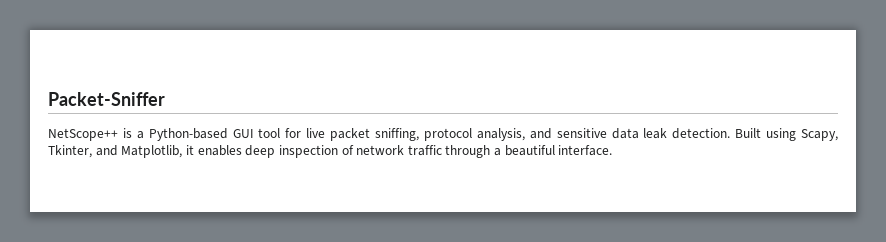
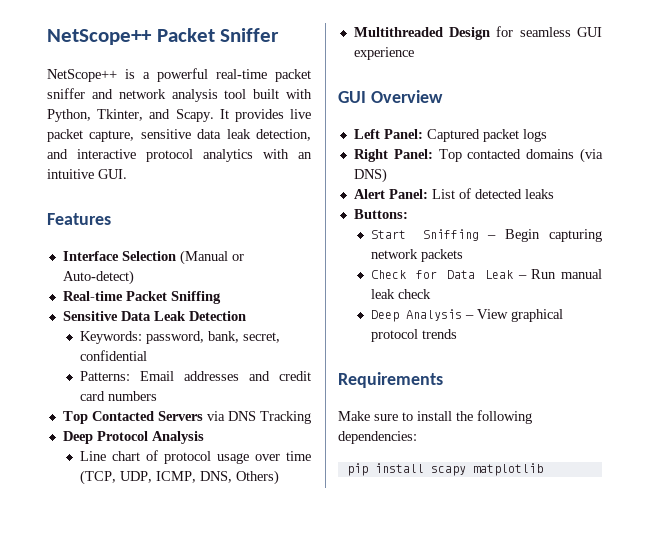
- Packet-Sniffer
+ NetScope++ Packet Sniffer
- NetScope++ is a Python-based GUI tool for live packet sniffing, protocol analysis, and sensitive data leak detection. Built using Scapy, Tkinter, and Matplotlib, it enables deep inspection of network traffic through a beautiful interface.
+ NetScope++ is a powerful real-time packet sniffer and network analysis tool built with Python, Tkinter, and Scapy. It provides live packet capture, sensitive data leak detection, and interactive protocol analytics with an intuitive GUI.
+ Features
+ Interface Selection (Manual or Auto-detect)
+ Real-time Packet Sniffing
+ Sensitive Data Leak Detection
+ Keywords: password, bank, secret, confidential
+ Patterns: Email addresses and credit card numbers
+ Top Contacted Servers via DNS Tracking
+ Deep Protocol Analysis
+ Line chart of protocol usage over time (TCP, UDP, ICMP, DNS, Others)
+ Multithreaded Design for seamless GUI experience
+ GUI Overview
+ Left Panel: Captured packet logs
+ Right Panel: Top contacted domains (via DNS)
+ Alert Panel: List of detected leaks
+ Buttons:
+ Start Sniffing – Begin capturing network packets
+ Check for Data Leak – Run manual leak check
+ Deep Analysis – View graphical protocol trends
+ Requirements
+ Make sure to install the following dependencies:
+ pip install scapy matplotlib

